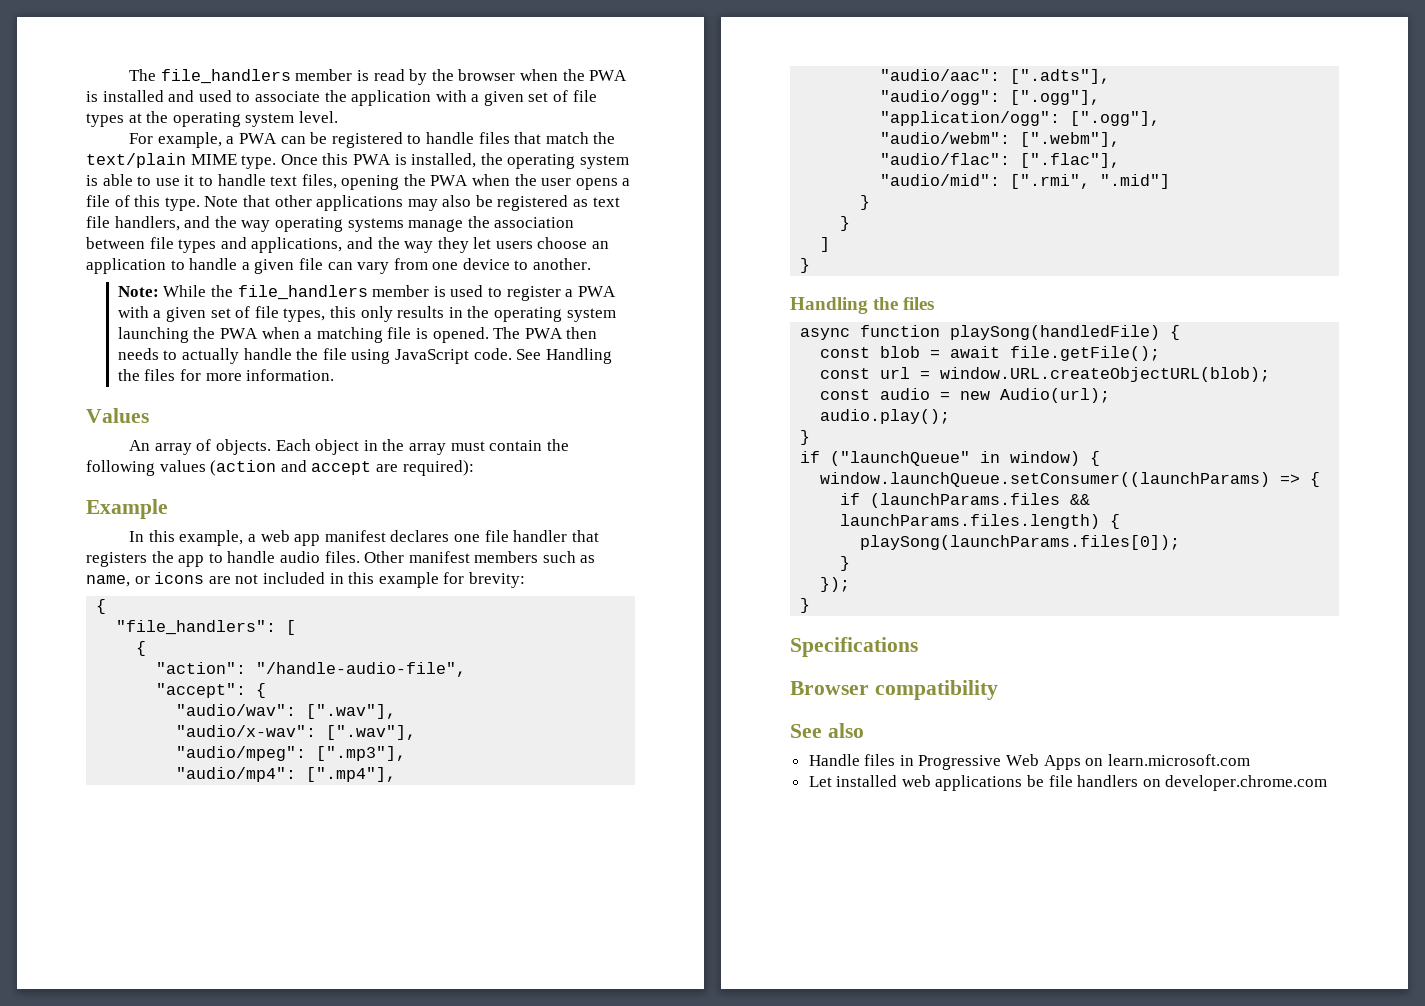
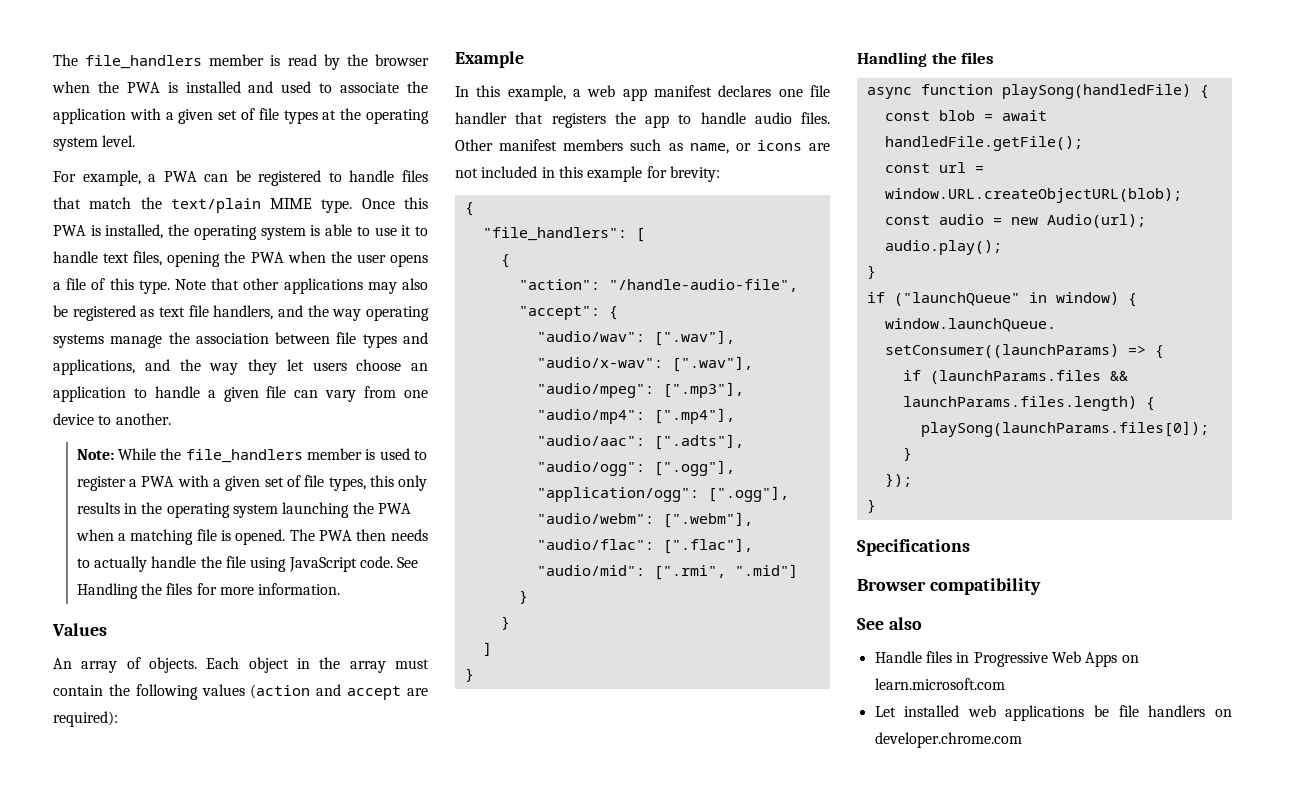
- const blob = await file.getFile();
+ const blob = await handledFile.getFile();

